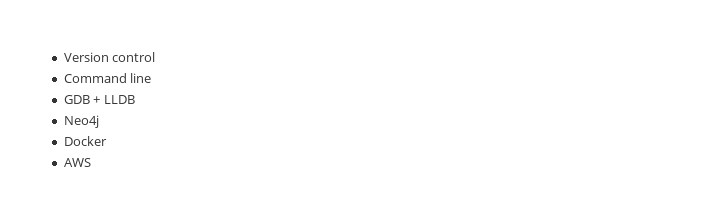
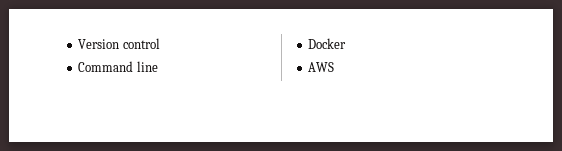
- GDB + LLDB
- Neo4j

